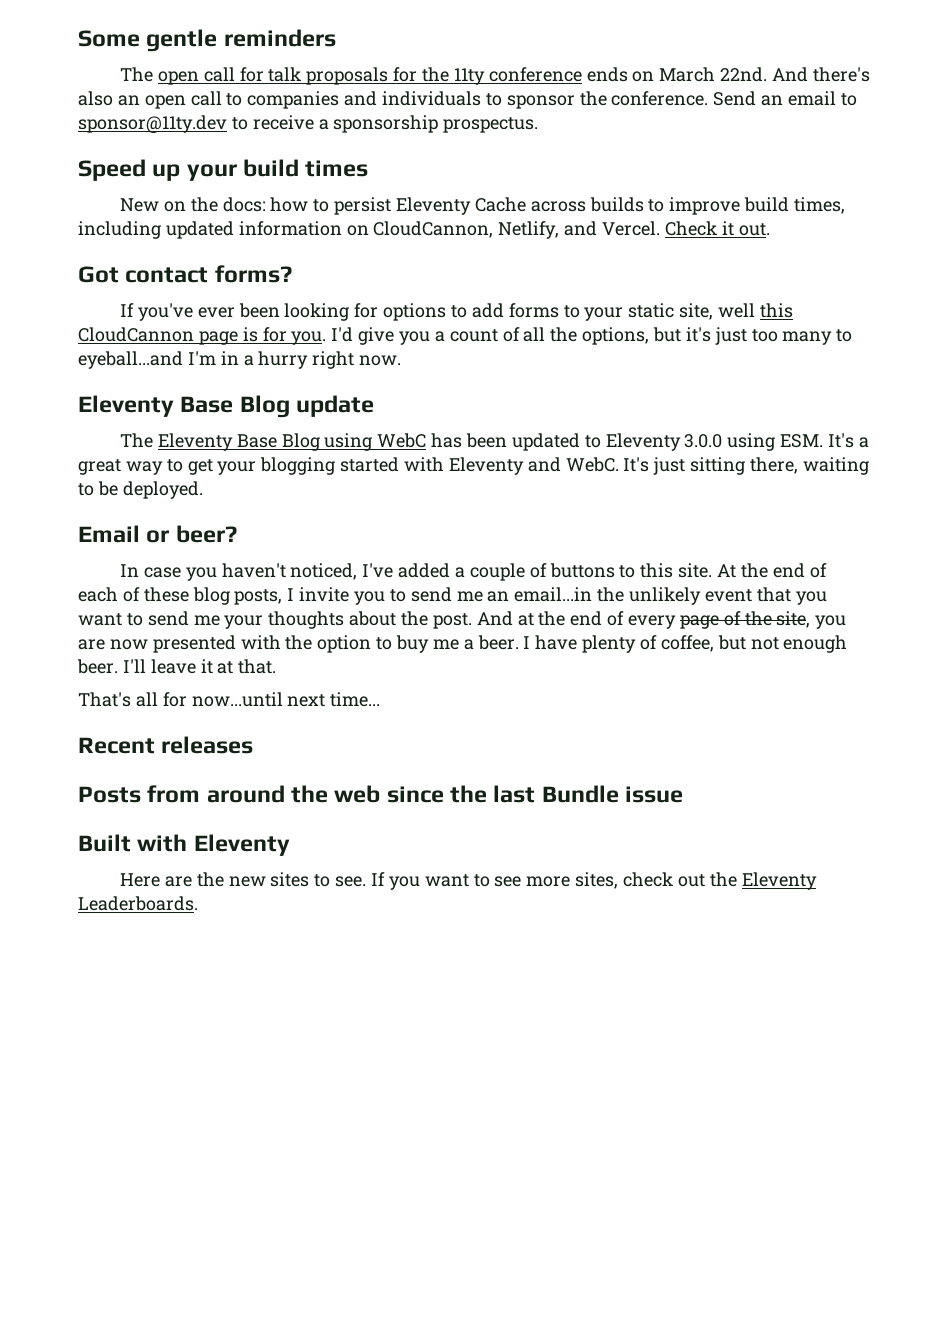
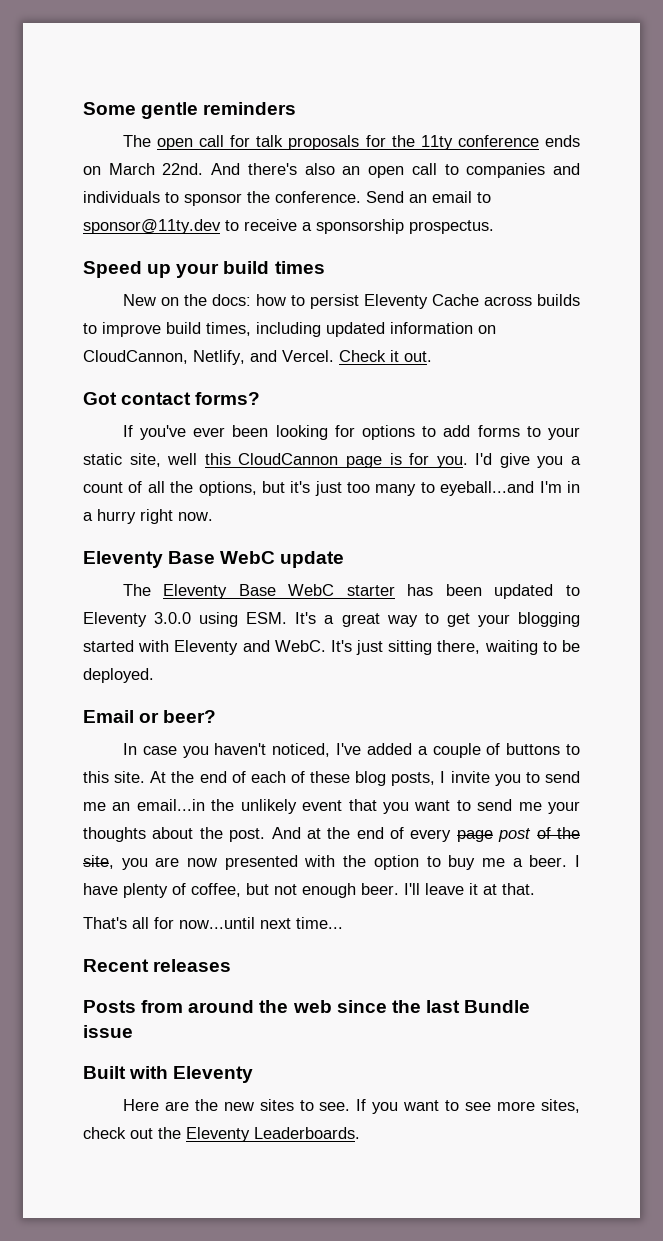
- Eleventy Base Blog update
+ Eleventy Base WebC update
- The Eleventy Base Blog using WebC has been updated to Eleventy 3.0.0 using ESM. It's a great way to get your blogging started with Eleventy and WebC.
+ The Eleventy Base WebC starter has been updated to Eleventy 3.0.0 using ESM. It's a great way to get your blogging started with Eleventy and WebC.
- And at the end of every page of the site, you are now presented with the option to buy me a beer.
+ And at the end of every page post of the site, you are now presented with the option to buy me a beer.

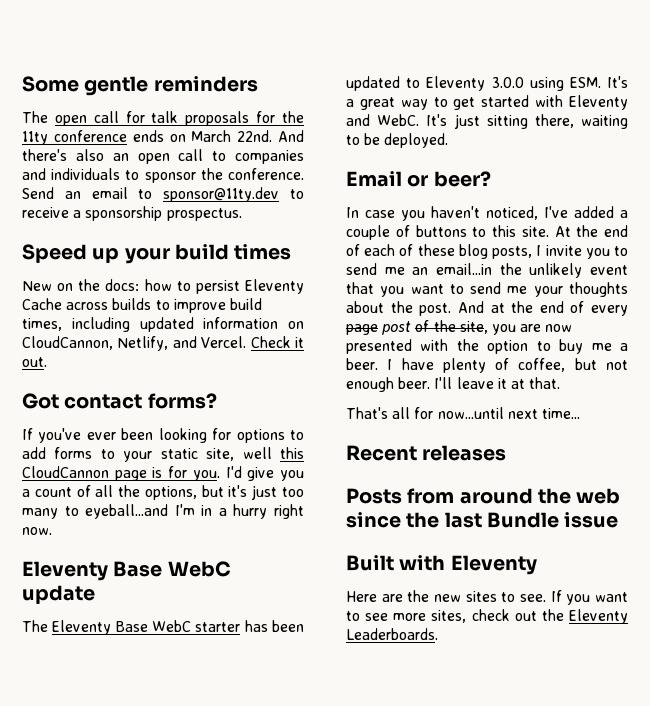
- The Eleventy Base WebC starter has been updated to Eleventy 3.0.0 using ESM. It's a great way to get your blogging started with Eleventy and WebC.
+ The Eleventy Base WebC starter has been updated to Eleventy 3.0.0 using ESM. It's a great way to get started with Eleventy and WebC.

